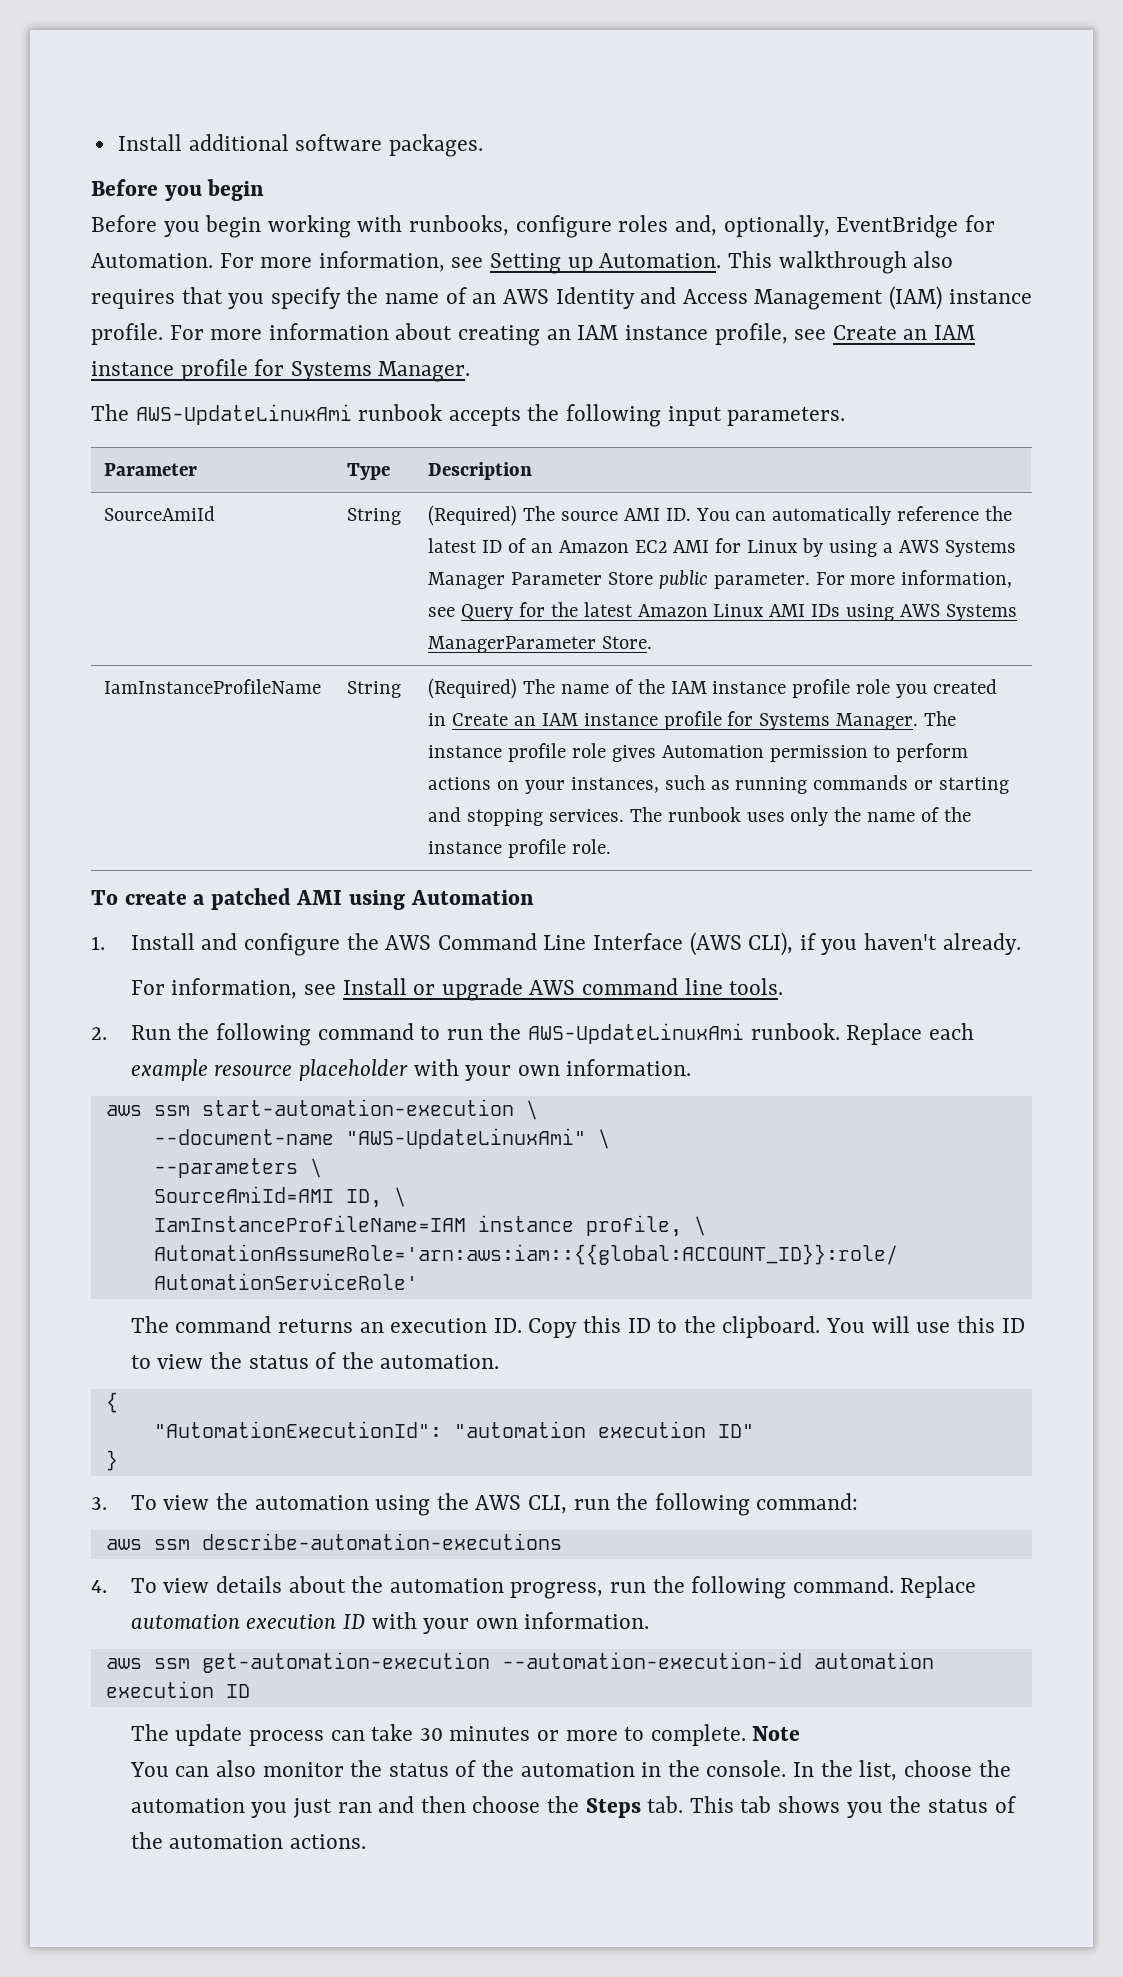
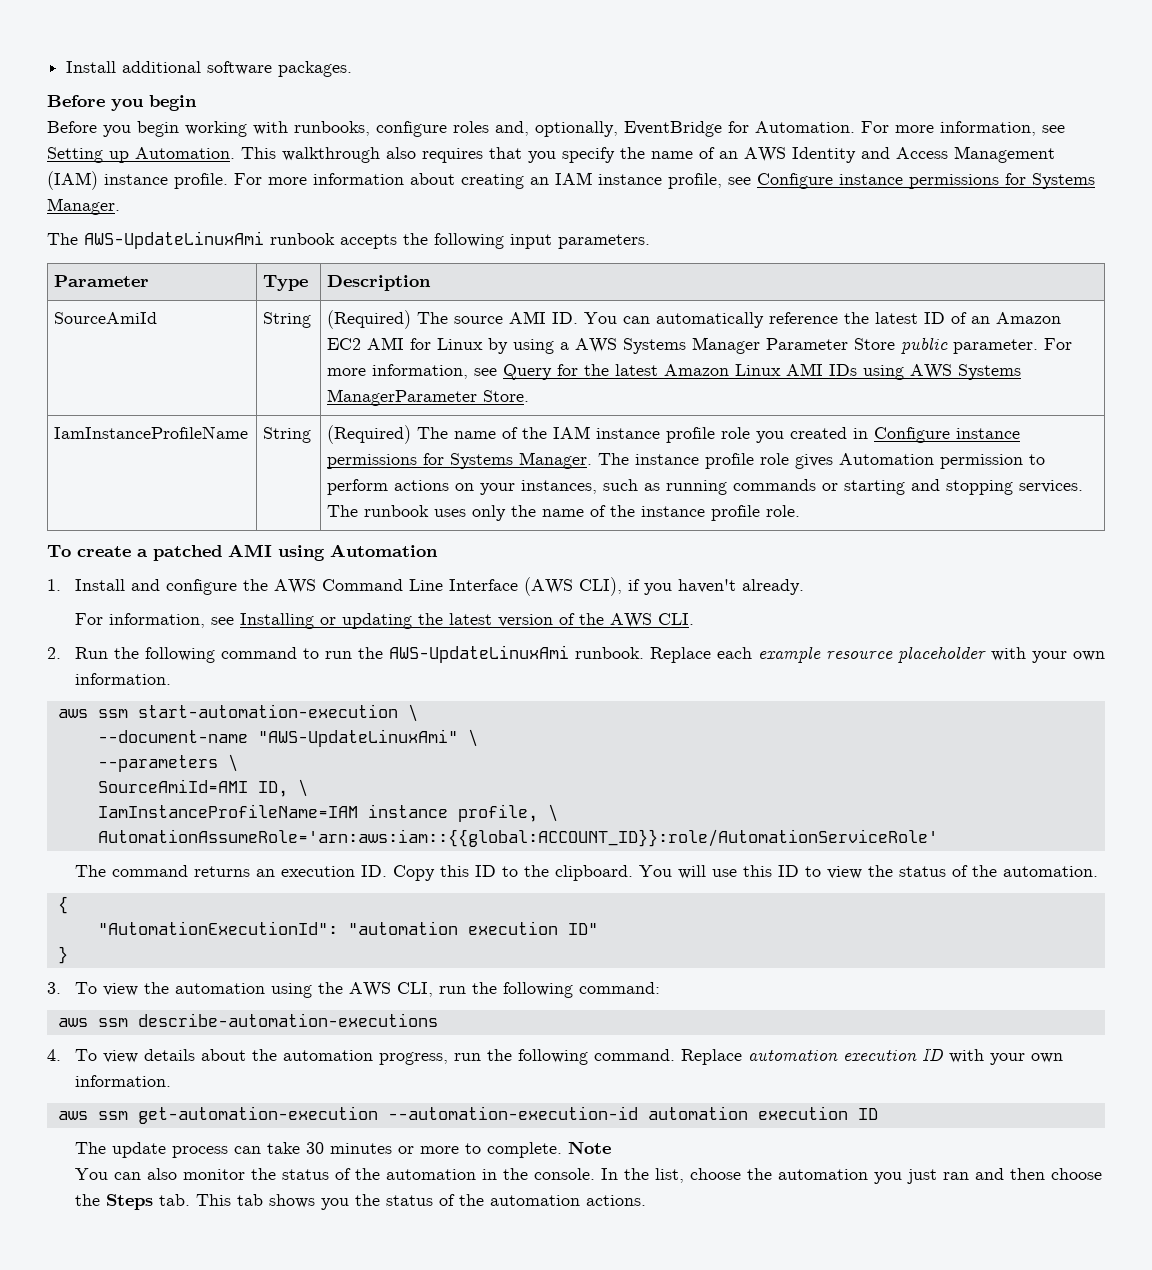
- For more information about creating an IAM instance profile, see Create an IAM instance profile for Systems Manager.
+ For more information about creating an IAM instance profile, see Configure instance permissions for Systems Manager.
- (Required) The name of the IAM instance profile role you created in Create an IAM instance profile for Systems Manager.
+ (Required) The name of the IAM instance profile role you created in Configure instance permissions for Systems Manager.
- For information, see Install or upgrade AWS command line tools.
+ For information, see Installing or updating the latest version of the AWS CLI.

